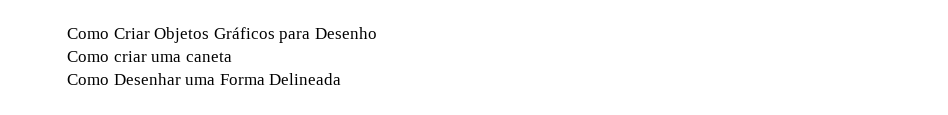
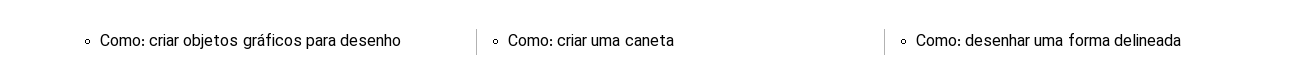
- Como Criar Objetos Gráficos para Desenho
- Como criar uma caneta
- Como Desenhar uma Forma Delineada
+ Como: criar objetos gráficos para desenho
+ Como: criar uma caneta
+ Como: desenhar uma forma delineada

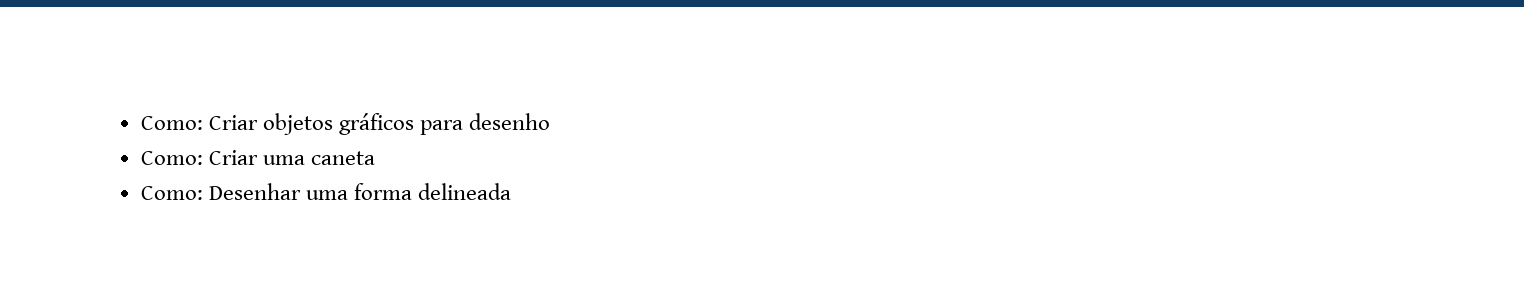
- Como: criar objetos gráficos para desenho
+ Como: Criar objetos gráficos para desenho
- Como: criar uma caneta
+ Como: Criar uma caneta
- Como: desenhar uma forma delineada
+ Como: Desenhar uma forma delineada

